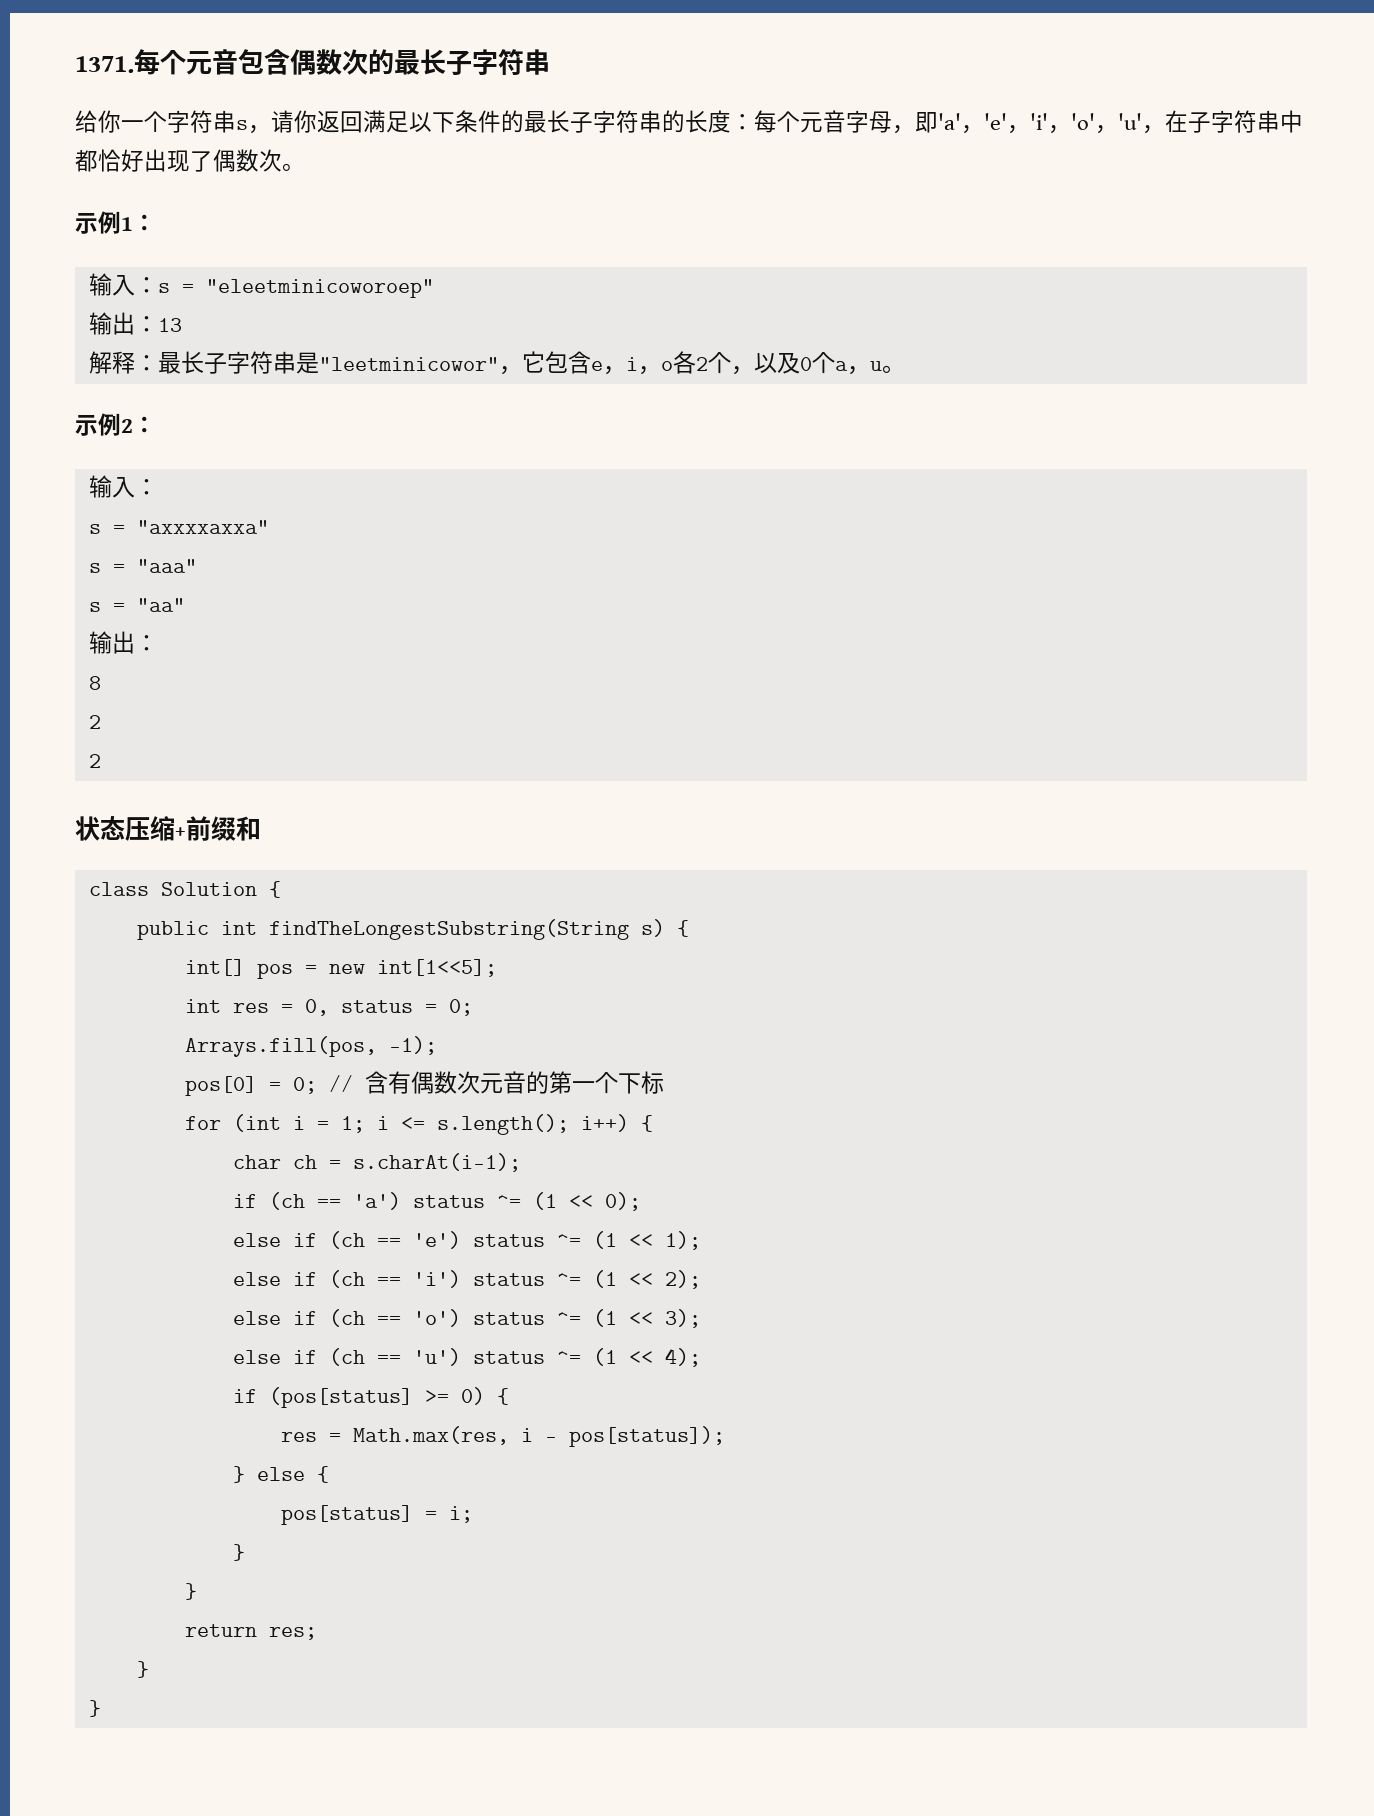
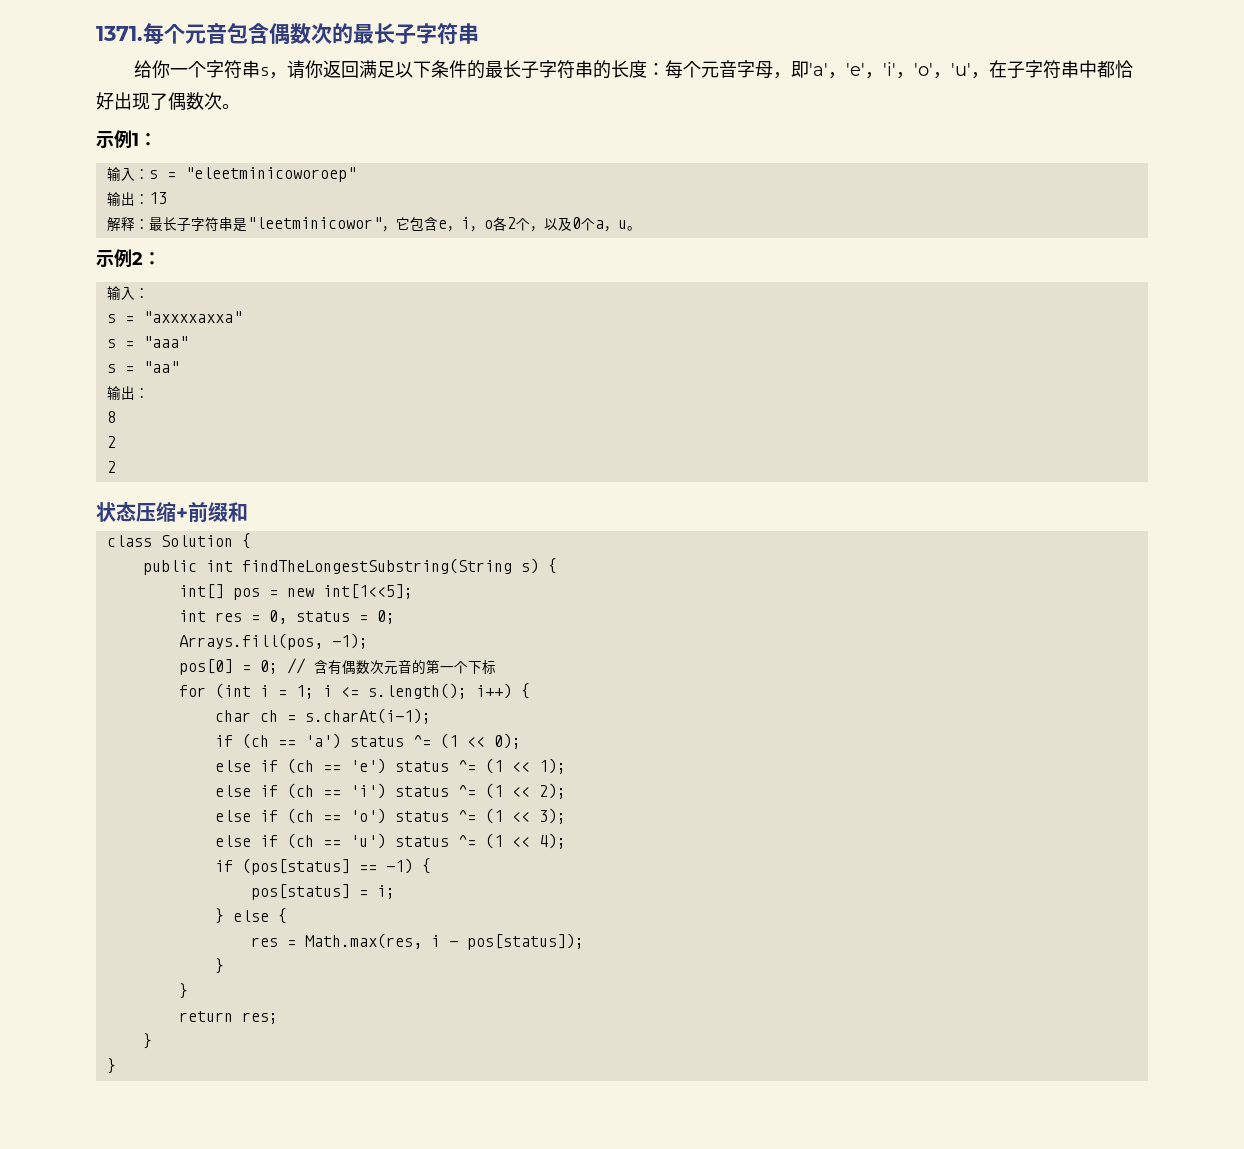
- if (pos[status] >= 0) {
+ if (pos[status] == -1) {
+ pos[status] = i;
+ } else {
- } else {
- pos[status] = i;

